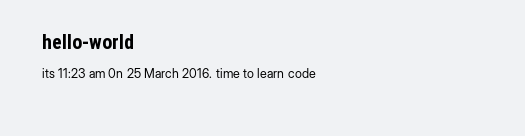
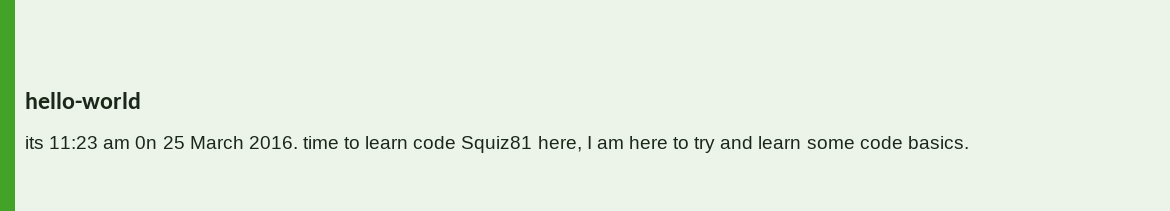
- its 11:23 am 0n 25 March 2016. time to learn code
+ its 11:23 am 0n 25 March 2016. time to learn code Squiz81 here, I am here to try and learn some code basics.

